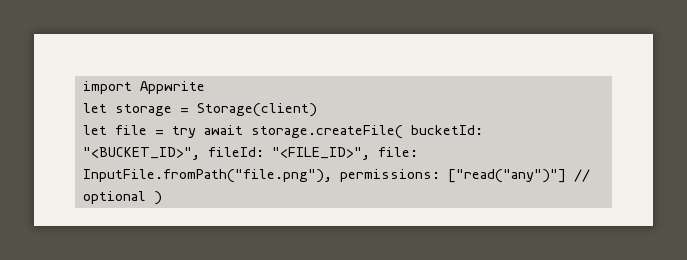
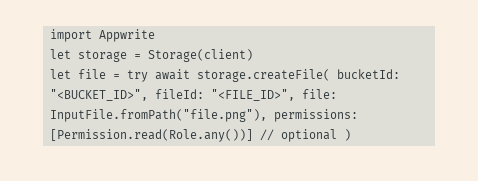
- let file = try await storage.createFile( bucketId: "<BUCKET_ID>", fileId: "<FILE_ID>", file: InputFile.fromPath("file.png"), permissions: ["read("any")"] // optional )
+ let file = try await storage.createFile( bucketId: "<BUCKET_ID>", fileId: "<FILE_ID>", file: InputFile.fromPath("file.png"), permissions: [Permission.read(Role.any())] // optional )

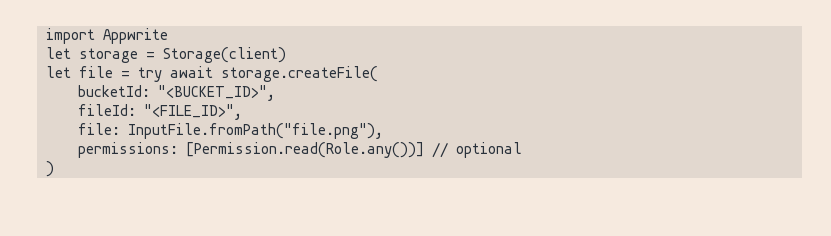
- let file = try await storage.createFile( bucketId: "<BUCKET_ID>", fileId: "<FILE_ID>", file: InputFile.fromPath("file.png"), permissions: [Permission.read(Role.any())] // optional )
+ let file = try await storage.createFile(
+ bucketId: "<BUCKET_ID>",
+ fileId: "<FILE_ID>",
+ file: InputFile.fromPath("file.png"),
+ permissions: [Permission.read(Role.any())] // optional
+ )

